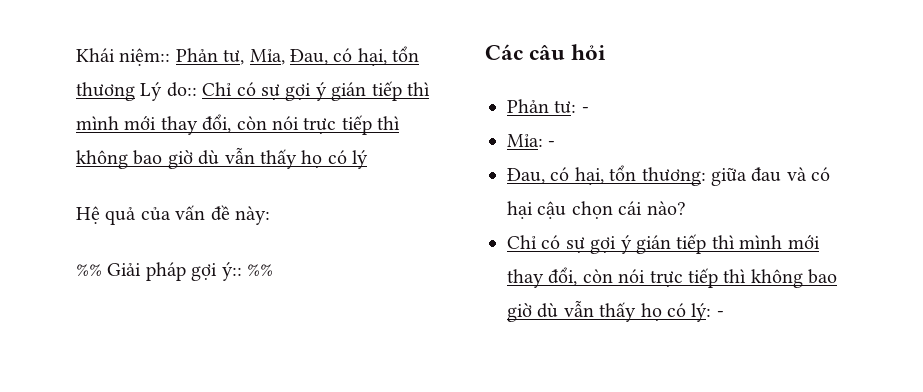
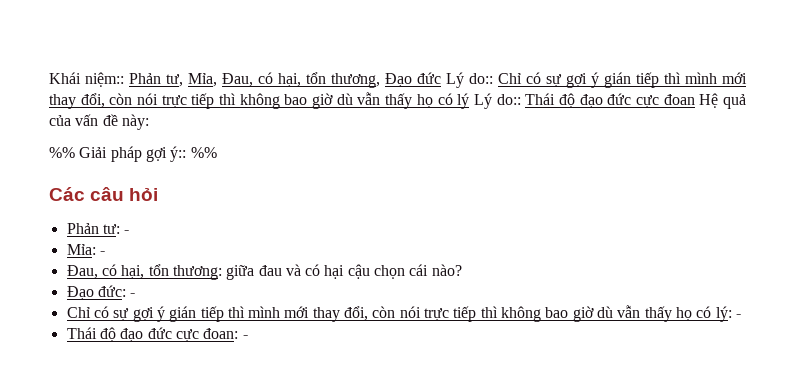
- Khái niệm:: Phản tư, Mỉa, Đau, có hại, tổn thương Lý do:: Chỉ có sự gợi ý gián tiếp thì mình mới thay đổi, còn nói trực tiếp thì không bao giờ dù vẫn thấy họ có lý
- Hệ quả của vấn đề này:
+ Khái niệm:: Phản tư, Mỉa, Đau, có hại, tổn thương, Đạo đức Lý do:: Chỉ có sự gợi ý gián tiếp thì mình mới thay đổi, còn nói trực tiếp thì không bao giờ dù vẫn thấy họ có lý Lý do:: Thái độ đạo đức cực đoan Hệ quả của vấn đề này:
+ Đạo đức: -
+ Thái độ đạo đức cực đoan: -

